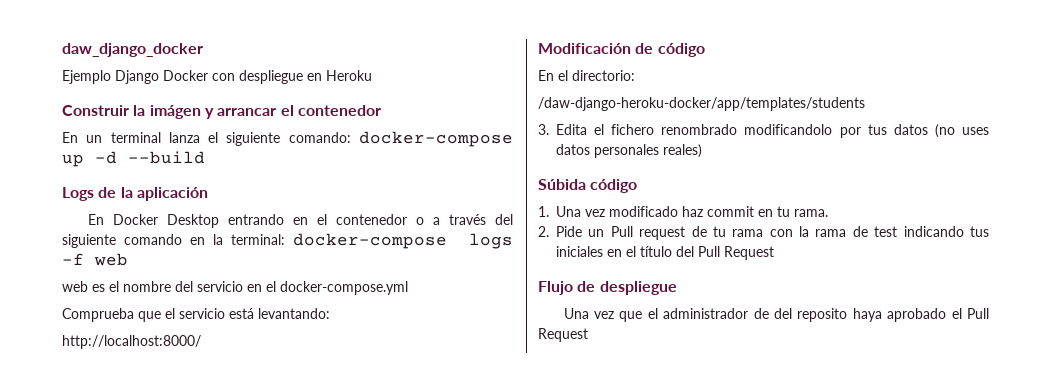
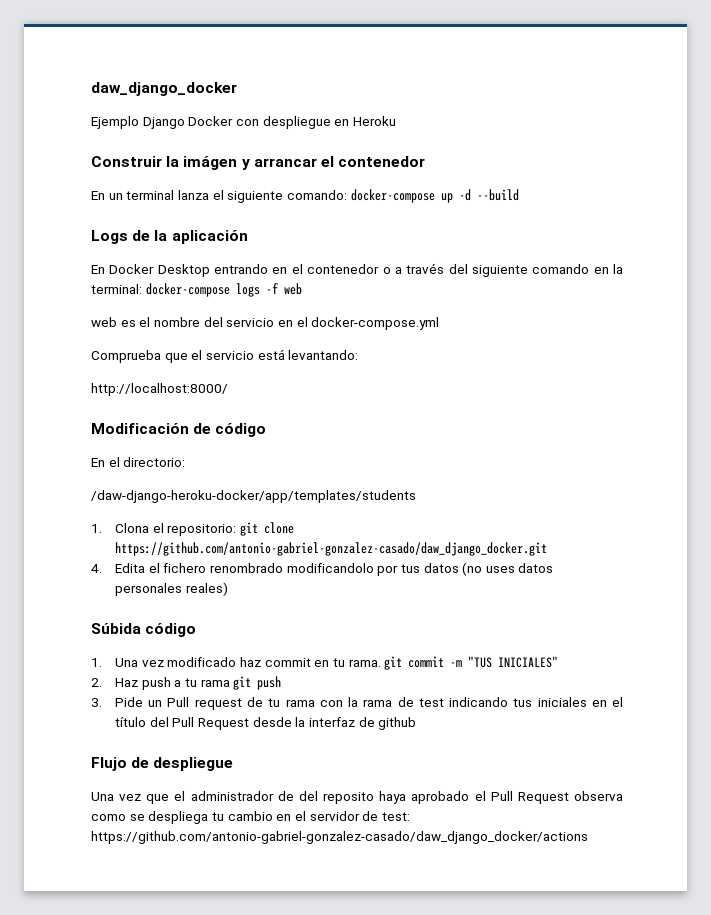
- 3. Edita el fichero renombrado modificandolo por tus datos (no uses datos personales reales)
+ 1. Clona el repositorio: git clone https://github.com/antonio-gabriel-gonzalez-casado/daw_django_docker.git
+ 4. Edita el fichero renombrado modificandolo por tus datos (no uses datos personales reales)
- 1. Una vez modificado haz commit en tu rama.
- 2. Pide un Pull request de tu rama con la rama de test indicando tus iniciales en el título del Pull Request
+ 1. Una vez modificado haz commit en tu rama. git commit -m "TUS INICIALES"
+ 2. Haz push a tu rama git push
+ 3. Pide un Pull request de tu rama con la rama de test indicando tus iniciales en el título del Pull Request desde la interfaz de github
- Una vez que el administrador de del reposito haya aprobado el Pull Request
+ Una vez que el administrador de del reposito haya aprobado el Pull Request observa como se despliega tu cambio en el servidor de test: https://github.com/antonio-gabriel-gonzalez-casado/daw_django_docker/actions

